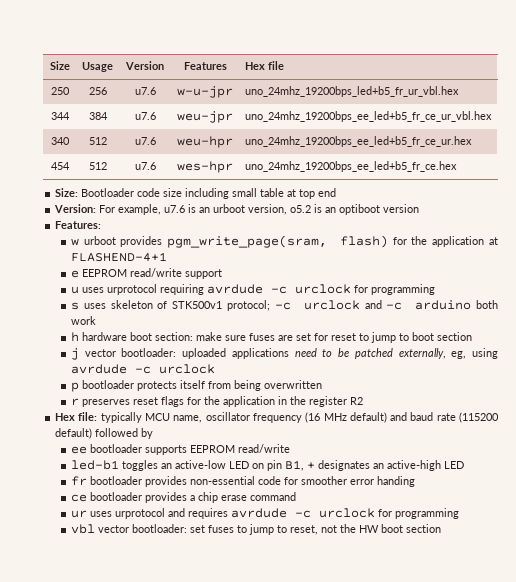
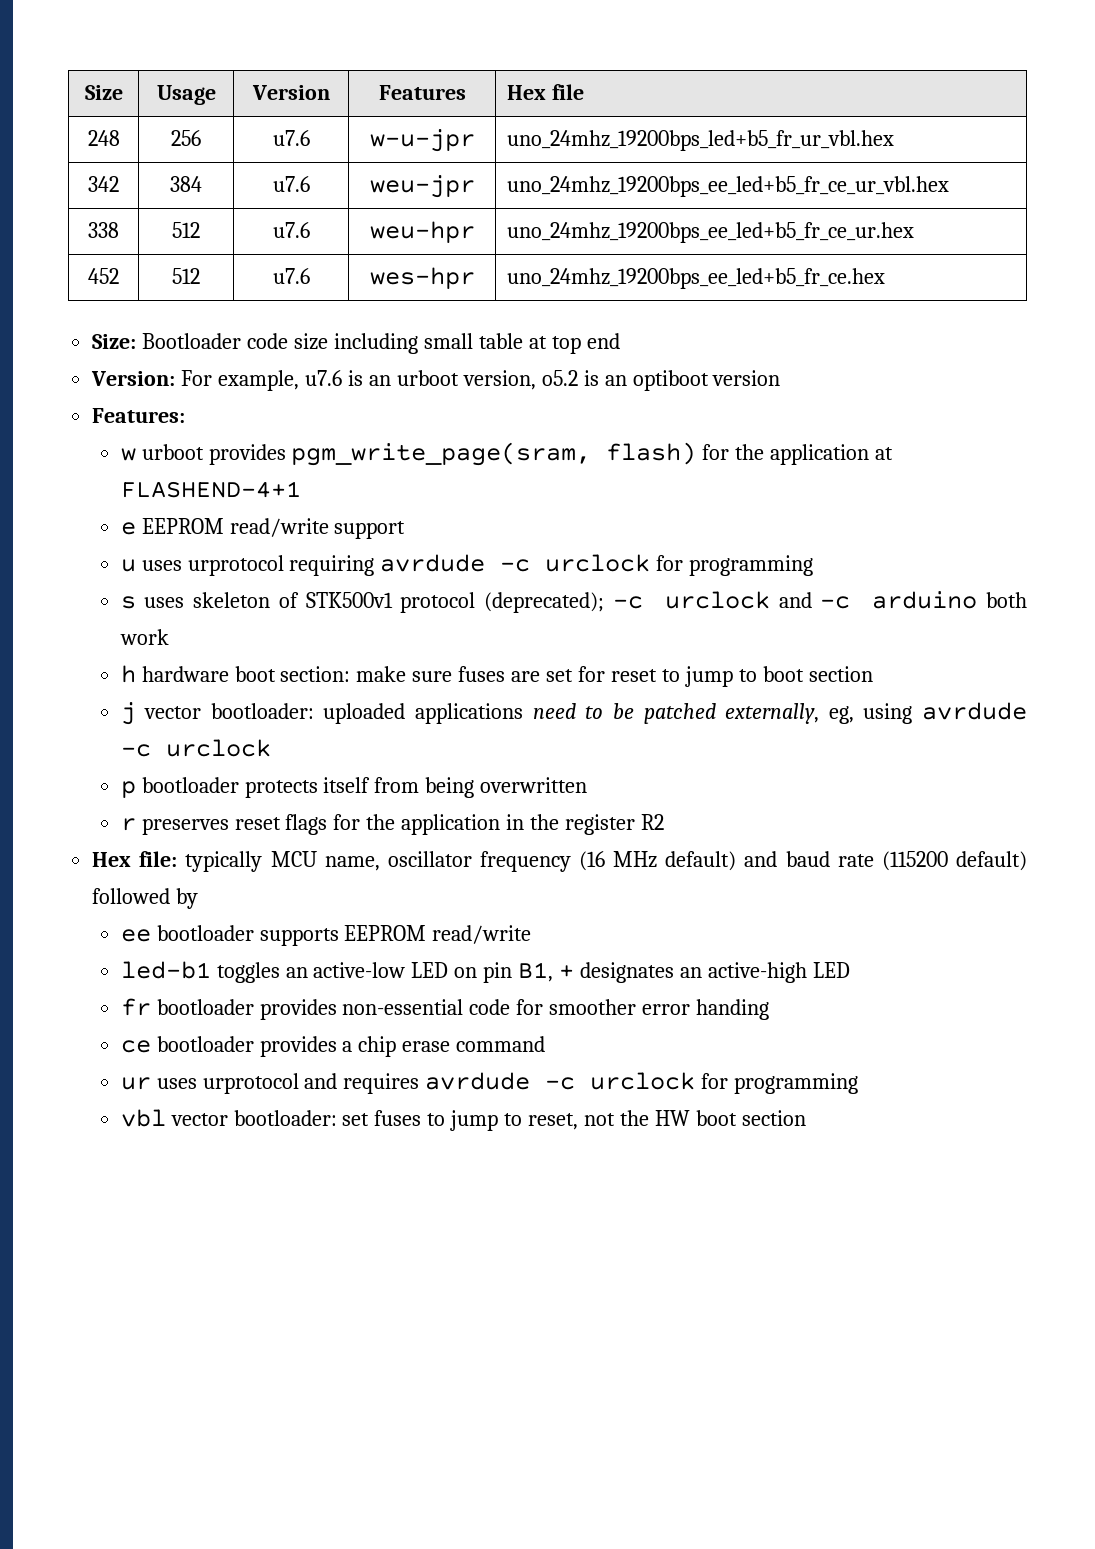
- 250 | 256 | u7.6 | w-u-jpr | uno_24mhz_19200bps_led+b5_fr_ur_vbl.hex
+ 248 | 256 | u7.6 | w-u-jpr | uno_24mhz_19200bps_led+b5_fr_ur_vbl.hex
- 344 | 384 | u7.6 | weu-jpr | uno_24mhz_19200bps_ee_led+b5_fr_ce_ur_vbl.hex
+ 342 | 384 | u7.6 | weu-jpr | uno_24mhz_19200bps_ee_led+b5_fr_ce_ur_vbl.hex
- 340 | 512 | u7.6 | weu-hpr | uno_24mhz_19200bps_ee_led+b5_fr_ce_ur.hex
+ 338 | 512 | u7.6 | weu-hpr | uno_24mhz_19200bps_ee_led+b5_fr_ce_ur.hex
- 454 | 512 | u7.6 | wes-hpr | uno_24mhz_19200bps_ee_led+b5_fr_ce.hex
+ 452 | 512 | u7.6 | wes-hpr | uno_24mhz_19200bps_ee_led+b5_fr_ce.hex
- s uses skeleton of STK500v1 protocol; -c urclock and -c arduino both work
+ s uses skeleton of STK500v1 protocol (deprecated); -c urclock and -c arduino both work

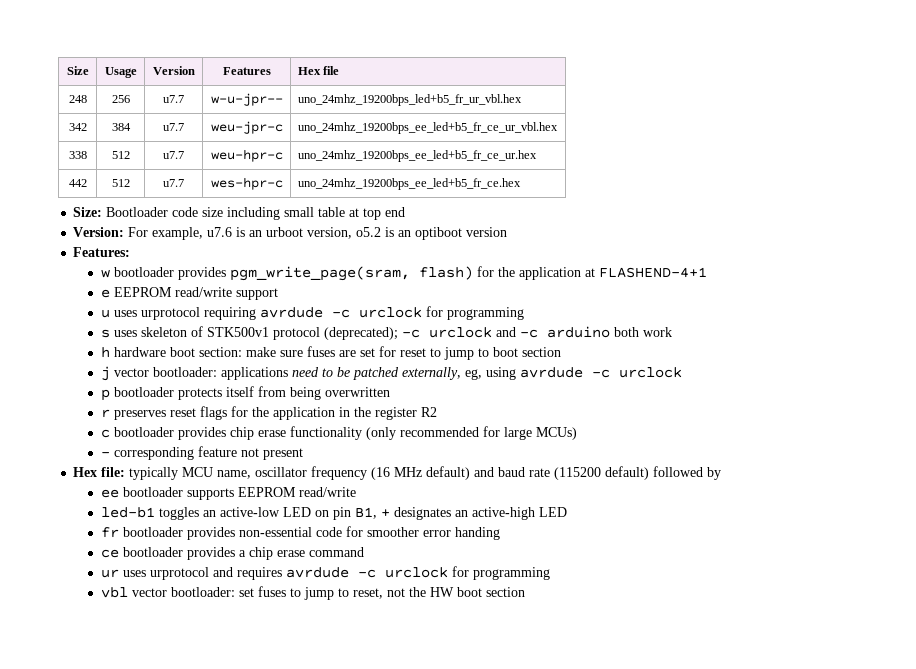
- 248 | 256 | u7.6 | w-u-jpr | uno_24mhz_19200bps_led+b5_fr_ur_vbl.hex
+ 248 | 256 | u7.7 | w-u-jpr-- | uno_24mhz_19200bps_led+b5_fr_ur_vbl.hex
- 342 | 384 | u7.6 | weu-jpr | uno_24mhz_19200bps_ee_led+b5_fr_ce_ur_vbl.hex
+ 342 | 384 | u7.7 | weu-jpr-c | uno_24mhz_19200bps_ee_led+b5_fr_ce_ur_vbl.hex
- 338 | 512 | u7.6 | weu-hpr | uno_24mhz_19200bps_ee_led+b5_fr_ce_ur.hex
+ 338 | 512 | u7.7 | weu-hpr-c | uno_24mhz_19200bps_ee_led+b5_fr_ce_ur.hex
- 452 | 512 | u7.6 | wes-hpr | uno_24mhz_19200bps_ee_led+b5_fr_ce.hex
+ 442 | 512 | u7.7 | wes-hpr-c | uno_24mhz_19200bps_ee_led+b5_fr_ce.hex
- w urboot provides pgm_write_page(sram, flash) for the application at FLASHEND-4+1
+ w bootloader provides pgm_write_page(sram, flash) for the application at FLASHEND-4+1
- j vector bootloader: uploaded applications need to be patched externally, eg, using avrdude -c urclock
+ j vector bootloader: applications need to be patched externally, eg, using avrdude -c urclock
+ c bootloader provides chip erase functionality (only recommended for large MCUs)
+ - corresponding feature not present

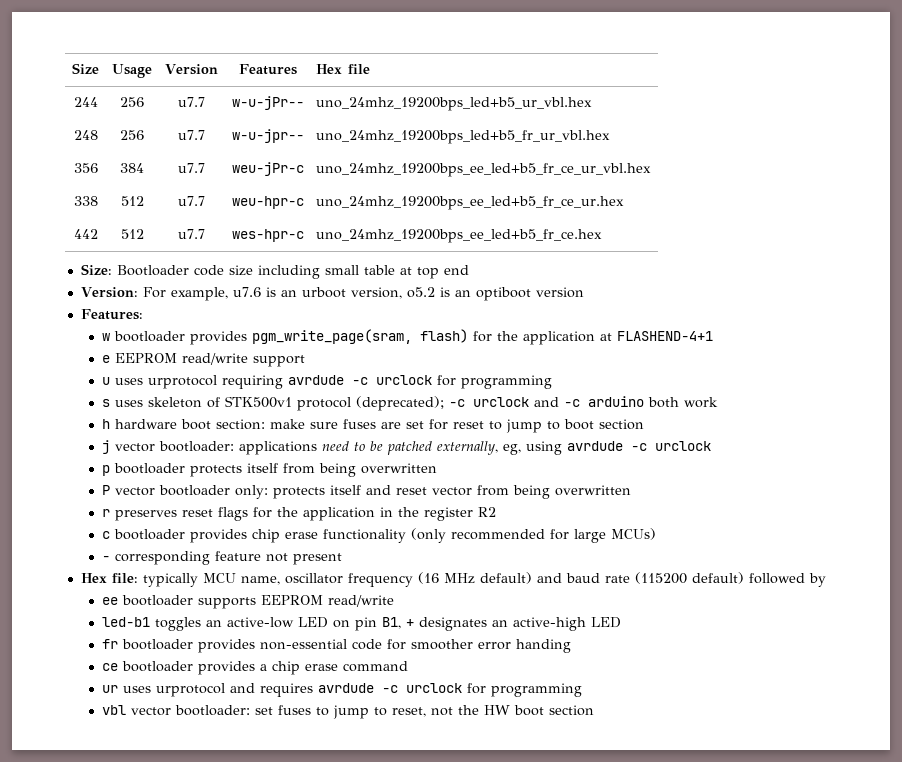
+ 244 | 256 | u7.7 | w-u-jPr-- | uno_24mhz_19200bps_led+b5_ur_vbl.hex
- 342 | 384 | u7.7 | weu-jpr-c | uno_24mhz_19200bps_ee_led+b5_fr_ce_ur_vbl.hex
+ 356 | 384 | u7.7 | weu-jPr-c | uno_24mhz_19200bps_ee_led+b5_fr_ce_ur_vbl.hex
+ P vector bootloader only: protects itself and reset vector from being overwritten

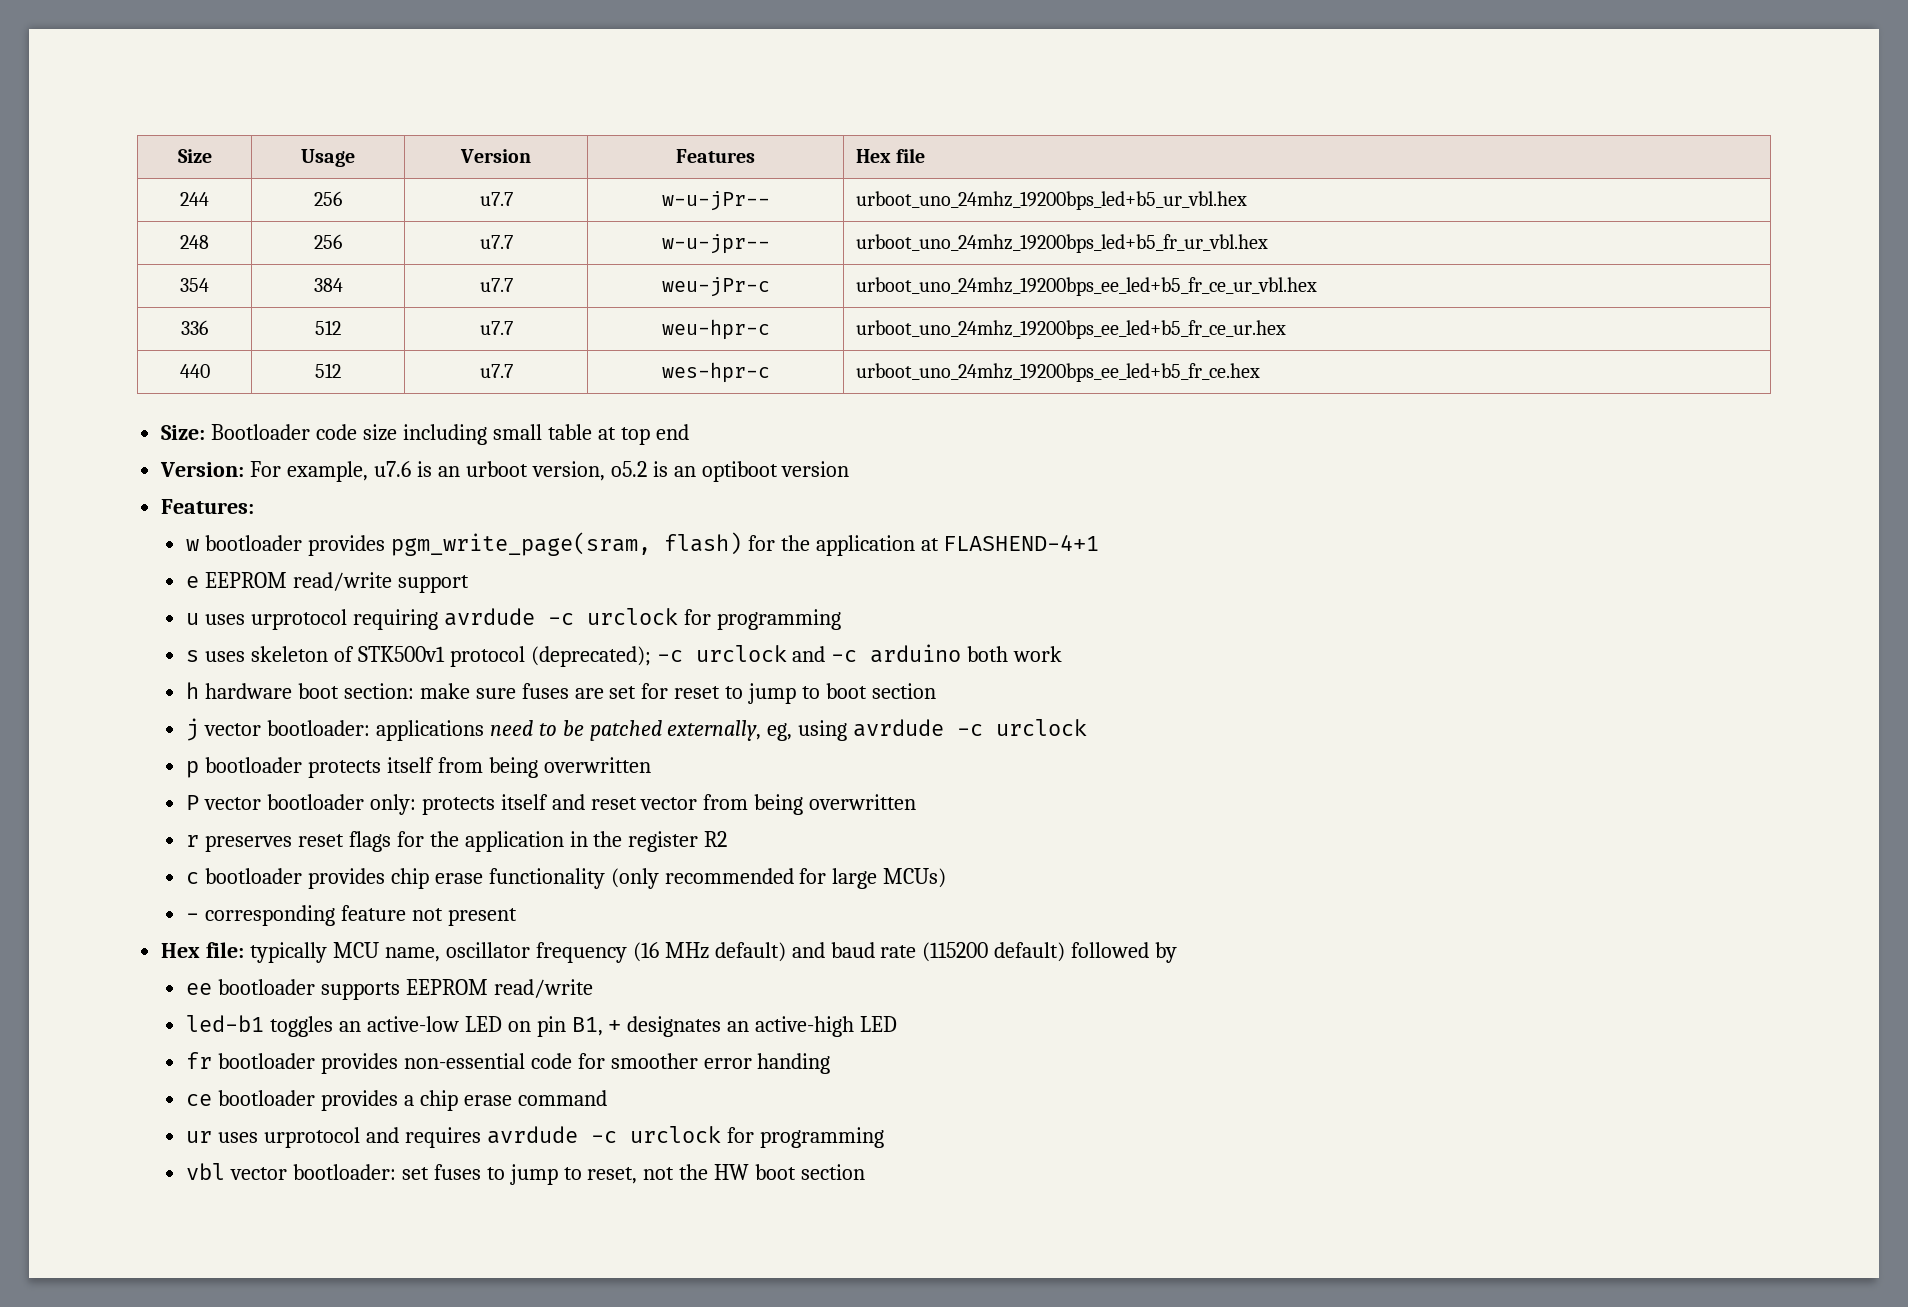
- 244 | 256 | u7.7 | w-u-jPr-- | uno_24mhz_19200bps_led+b5_ur_vbl.hex
+ 244 | 256 | u7.7 | w-u-jPr-- | urboot_uno_24mhz_19200bps_led+b5_ur_vbl.hex
- 248 | 256 | u7.7 | w-u-jpr-- | uno_24mhz_19200bps_led+b5_fr_ur_vbl.hex
- 356 | 384 | u7.7 | weu-jPr-c | uno_24mhz_19200bps_ee_led+b5_fr_ce_ur_vbl.hex
- 338 | 512 | u7.7 | weu-hpr-c | uno_24mhz_19200bps_ee_led+b5_fr_ce_ur.hex
- 442 | 512 | u7.7 | wes-hpr-c | uno_24mhz_19200bps_ee_led+b5_fr_ce.hex
+ 248 | 256 | u7.7 | w-u-jpr-- | urboot_uno_24mhz_19200bps_led+b5_fr_ur_vbl.hex
+ 354 | 384 | u7.7 | weu-jPr-c | urboot_uno_24mhz_19200bps_ee_led+b5_fr_ce_ur_vbl.hex
+ 336 | 512 | u7.7 | weu-hpr-c | urboot_uno_24mhz_19200bps_ee_led+b5_fr_ce_ur.hex
+ 440 | 512 | u7.7 | wes-hpr-c | urboot_uno_24mhz_19200bps_ee_led+b5_fr_ce.hex

